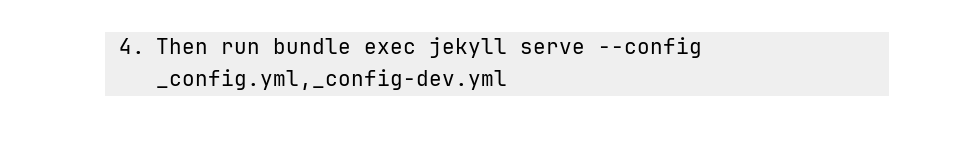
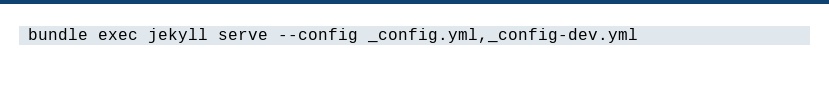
- 4. Then run bundle exec jekyll serve --config _config.yml,_config-dev.yml
+ bundle exec jekyll serve --config _config.yml,_config-dev.yml

